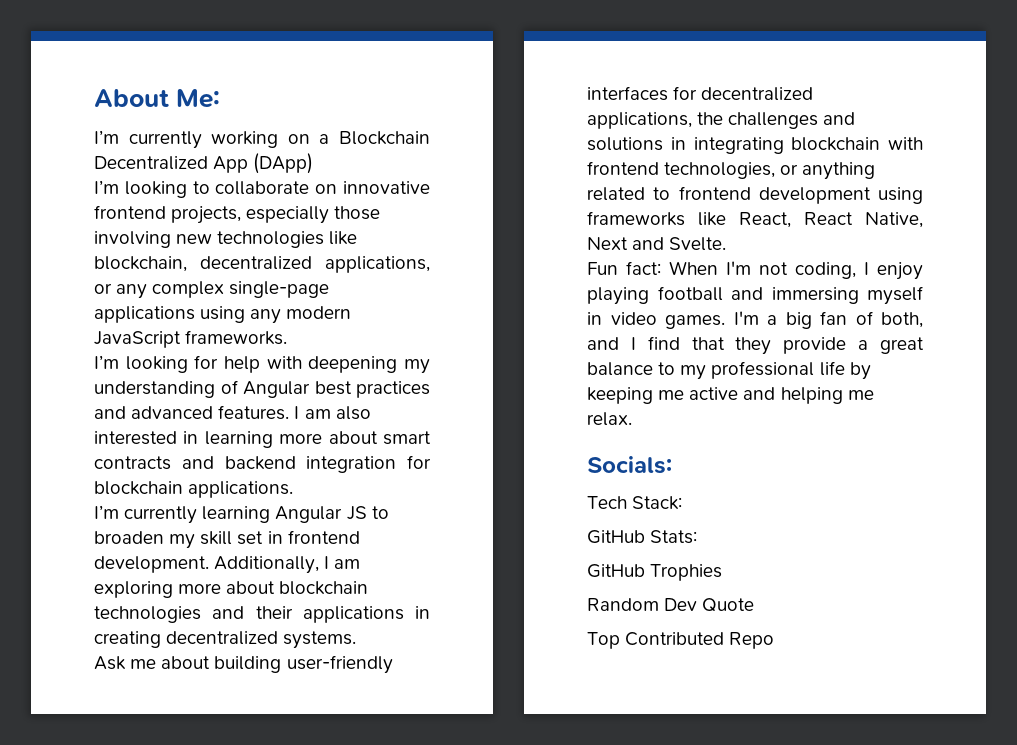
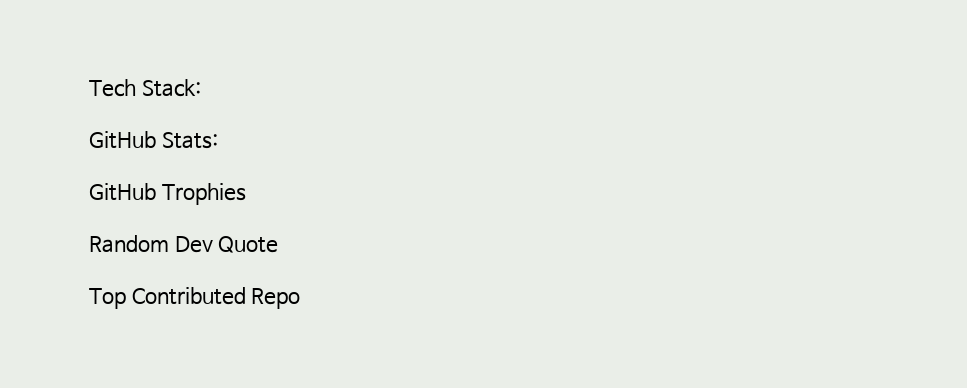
- About Me:
- I’m currently working on a Blockchain Decentralized App (DApp)
- I’m looking to collaborate on innovative frontend projects, especially those involving new technologies like blockchain, decentralized applications, or any complex single-page applications using any modern JavaScript frameworks.
- I’m looking for help with deepening my understanding of Angular best practices and advanced features. I am also interested in learning more about smart contracts and backend integration for blockchain applications.
- I’m currently learning Angular JS to broaden my skill set in frontend development. Additionally, I am exploring more about blockchain technologies and their applications in creating decentralized systems.
- Ask me about building user-friendly interfaces for decentralized applications, the challenges and solutions in integrating blockchain with frontend technologies, or anything related to frontend development using frameworks like React, React Native, Next and Svelte.
- Fun fact: When I'm not coding, I enjoy playing football and immersing myself in video games. I'm a big fan of both, and I find that they provide a great balance to my professional life by keeping me active and helping me relax.
- Socials:

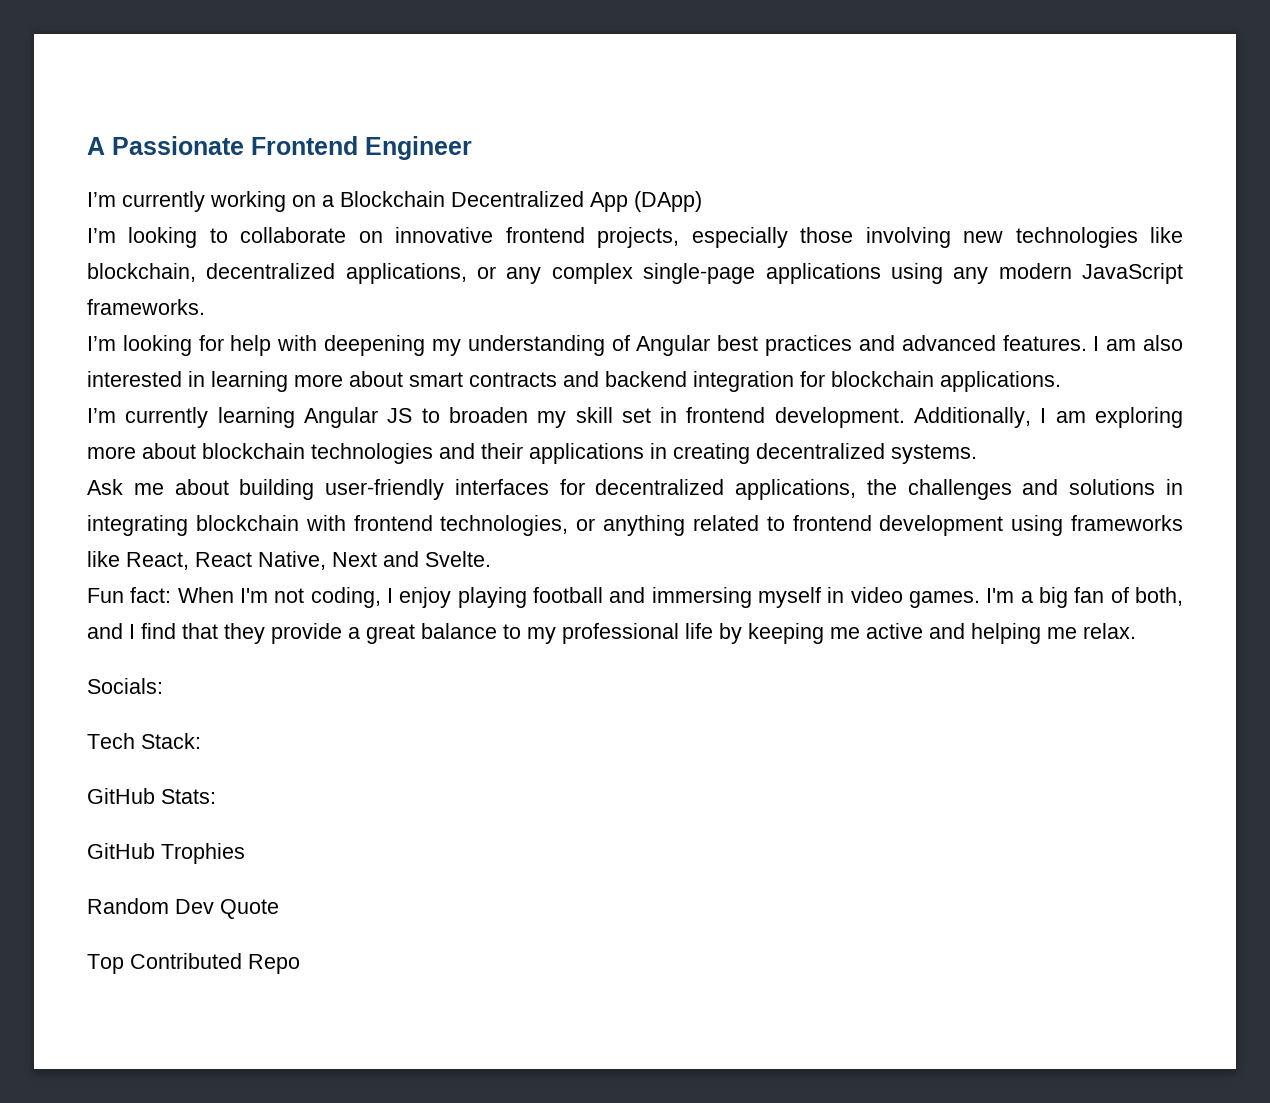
+ A Passionate Frontend Engineer
+ I’m currently working on a Blockchain Decentralized App (DApp)
+ I’m looking to collaborate on innovative frontend projects, especially those involving new technologies like blockchain, decentralized applications, or any complex single-page applications using any modern JavaScript frameworks.
+ I’m looking for help with deepening my understanding of Angular best practices and advanced features. I am also interested in learning more about smart contracts and backend integration for blockchain applications.
+ I’m currently learning Angular JS to broaden my skill set in frontend development. Additionally, I am exploring more about blockchain technologies and their applications in creating decentralized systems.
+ Ask me about building user-friendly interfaces for decentralized applications, the challenges and solutions in integrating blockchain with frontend technologies, or anything related to frontend development using frameworks like React, React Native, Next and Svelte.
+ Fun fact: When I'm not coding, I enjoy playing football and immersing myself in video games. I'm a big fan of both, and I find that they provide a great balance to my professional life by keeping me active and helping me relax.
+ Socials:

